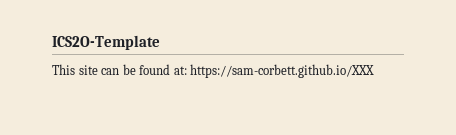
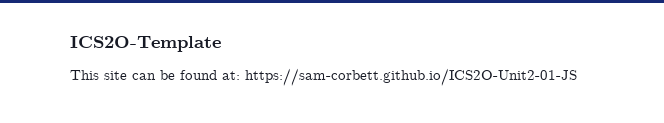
- This site can be found at: https://sam-corbett.github.io/XXX
+ This site can be found at: https://sam-corbett.github.io/ICS2O-Unit2-01-JS

